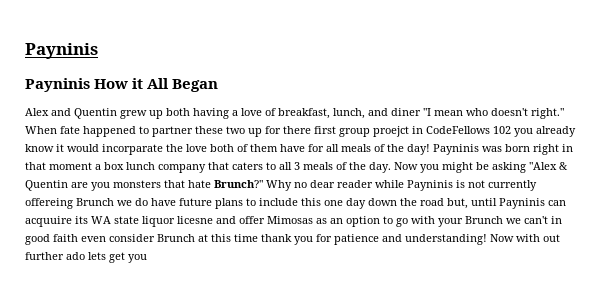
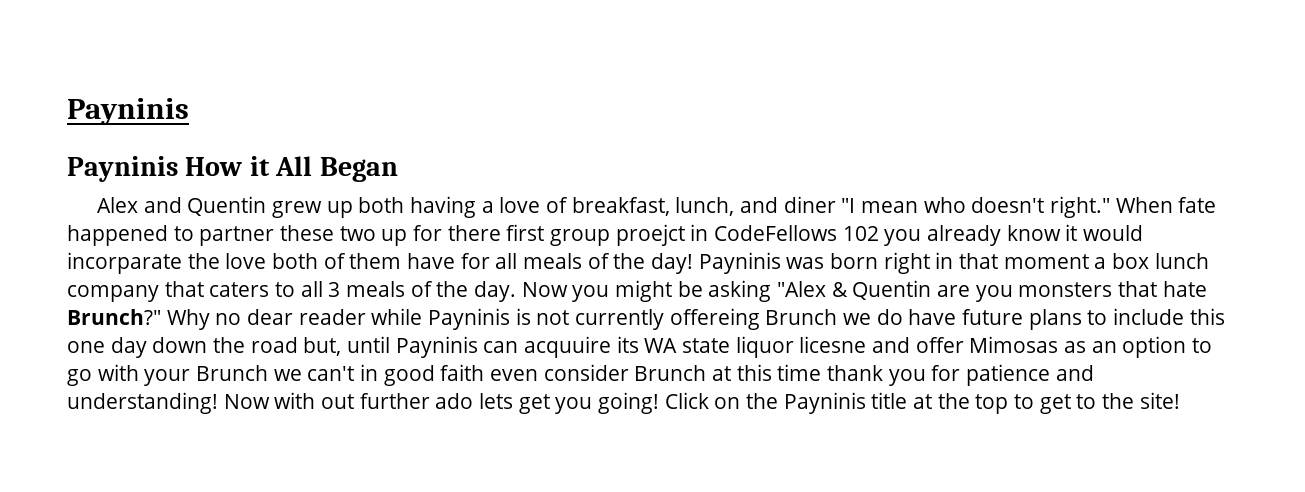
- Now with out further ado lets get you
+ Now with out further ado lets get you going! Click on the Payninis title at the top to get to the site!

